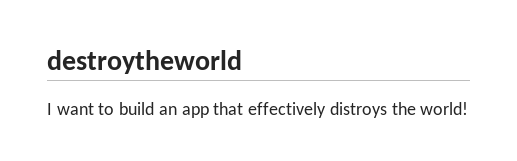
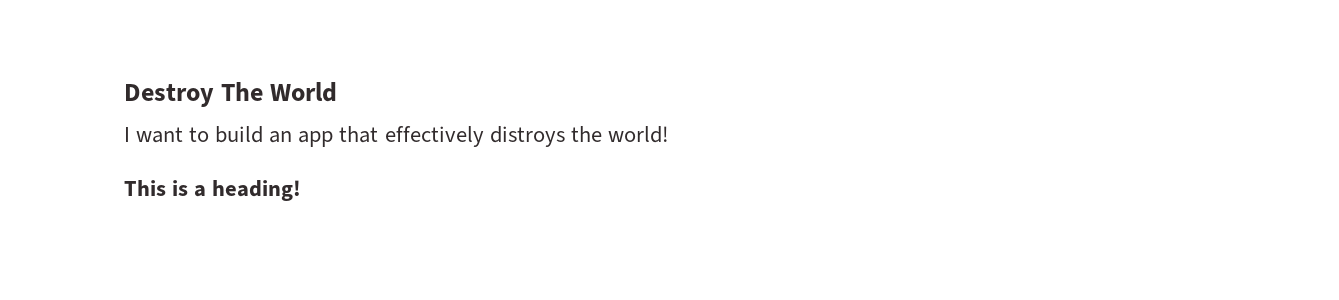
- destroytheworld
+ Destroy The World
+ This is a heading!

